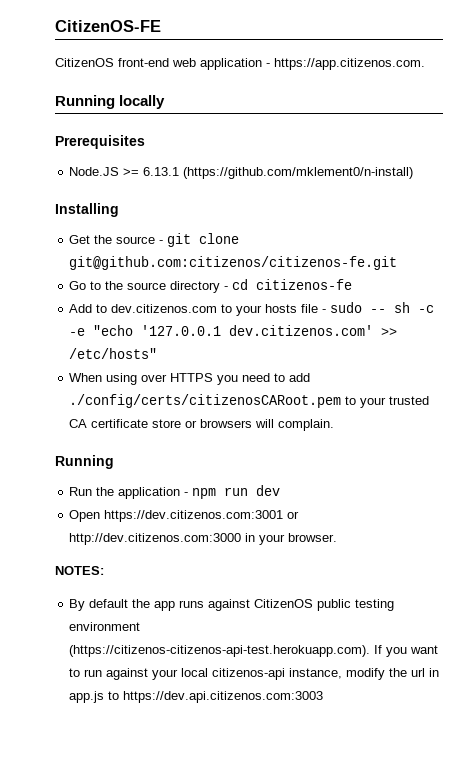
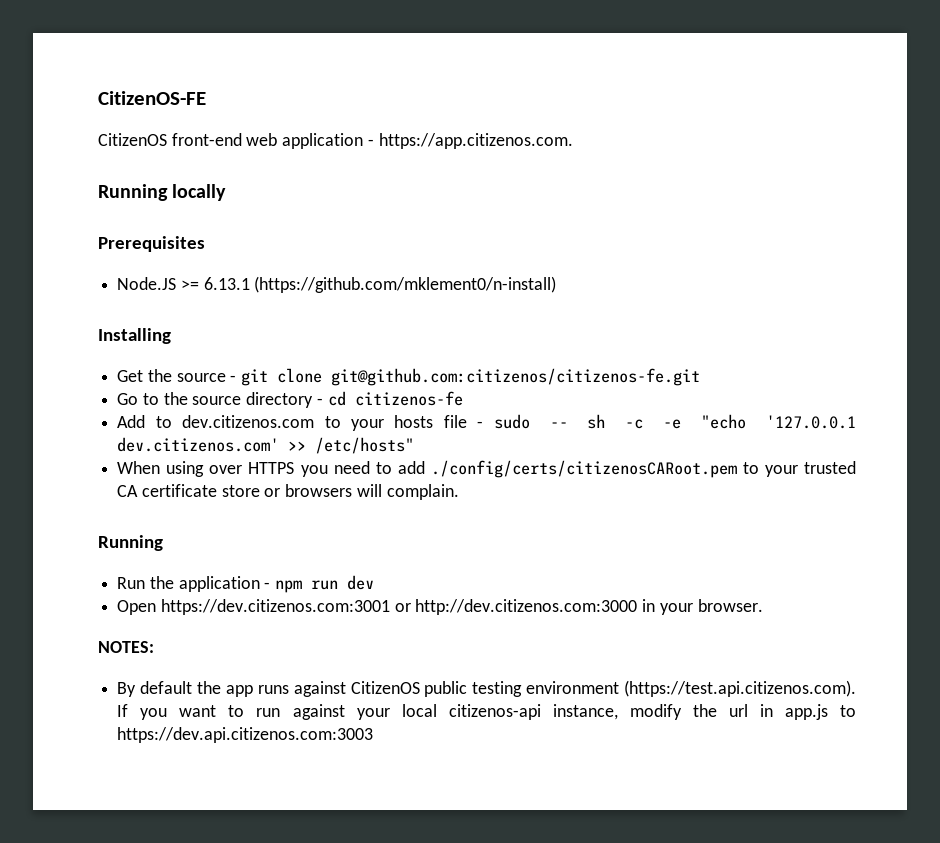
- By default the app runs against CitizenOS public testing environment (https://citizenos-citizenos-api-test.herokuapp.com). If you want to run against your local citizenos-api instance, modify the url in app.js to https://dev.api.citizenos.com:3003
+ By default the app runs against CitizenOS public testing environment (https://test.api.citizenos.com). If you want to run against your local citizenos-api instance, modify the url in app.js to https://dev.api.citizenos.com:3003

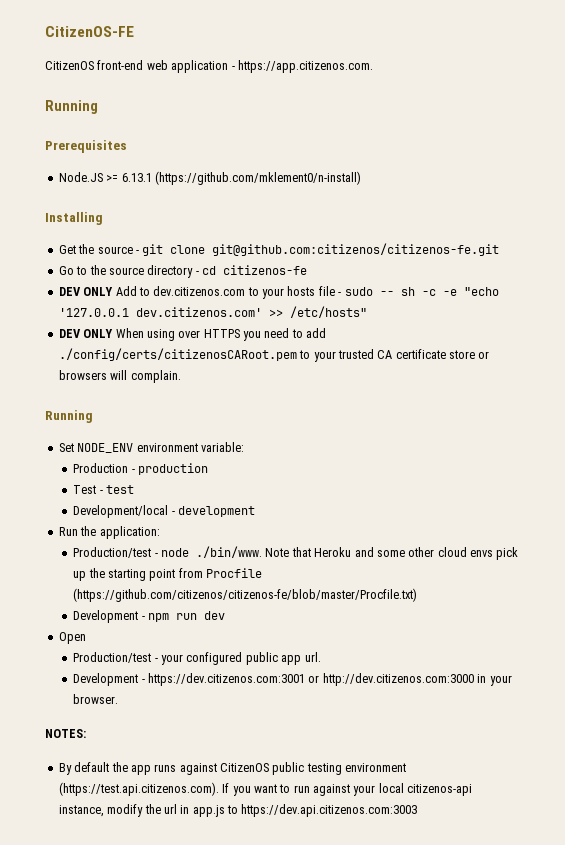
  CitizenOS front-end web application - https://app.citizenos.com.
- Running locally
+ Running
- Add to dev.citizenos.com to your hosts file - sudo -- sh -c -e "echo '127.0.0.1 dev.citizenos.com' >> /etc/hosts"
+ DEV ONLY Add to dev.citizenos.com to your hosts file - sudo -- sh -c -e "echo '127.0.0.1 dev.citizenos.com' >> /etc/hosts"
- When using over HTTPS you need to add ./config/certs/citizenosCARoot.pem to your trusted CA certificate store or browsers will complain.
+ DEV ONLY When using over HTTPS you need to add ./config/certs/citizenosCARoot.pem to your trusted CA certificate store or browsers will complain.
- Run the application - npm run dev
+ Set NODE_ENV environment variable:
+ Production - production
+ Test - test
+ Development/local - development
+ Run the application:
+ Production/test - node ./bin/www. Note that Heroku and some other cloud envs pick up the starting point from Procfile (https://github.com/citizenos/citizenos-fe/blob/master/Procfile.txt)
+ Development - npm run dev
- Open https://dev.citizenos.com:3001 or http://dev.citizenos.com:3000 in your browser.
+ Open
+ Production/test - your configured public app url.
+ Development - https://dev.citizenos.com:3001 or http://dev.citizenos.com:3000 in your browser.

